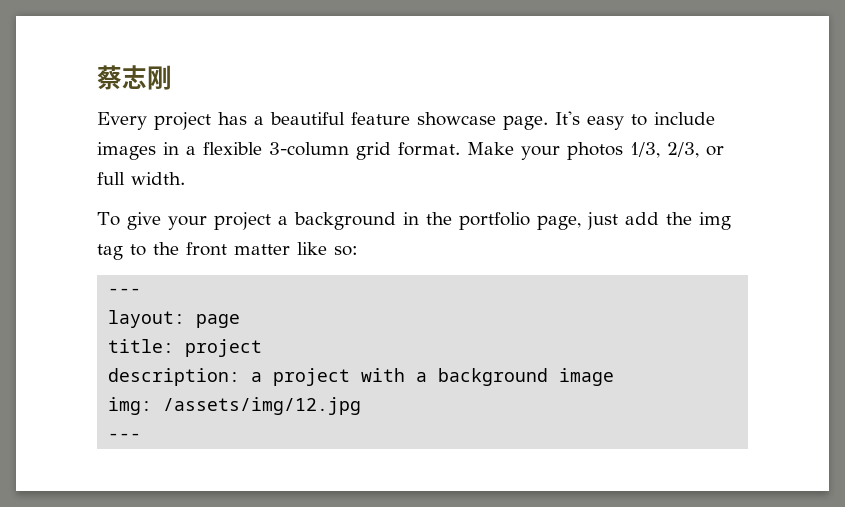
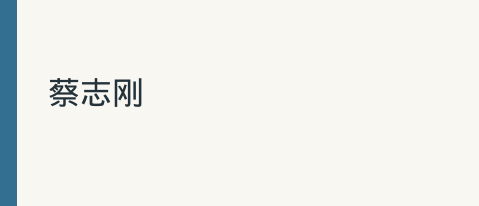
- Every project has a beautiful feature showcase page. It's easy to include images in a flexible 3-column grid format. Make your photos 1/3, 2/3, or full width.
- To give your project a background in the portfolio page, just add the img tag to the front matter like so:
- ---
- layout: page
- title: project
- description: a project with a background image
- img: /assets/img/12.jpg
- ---

